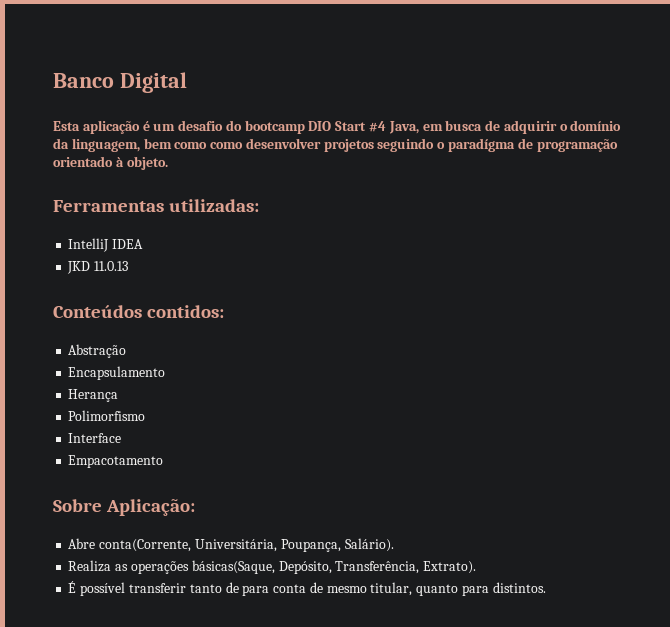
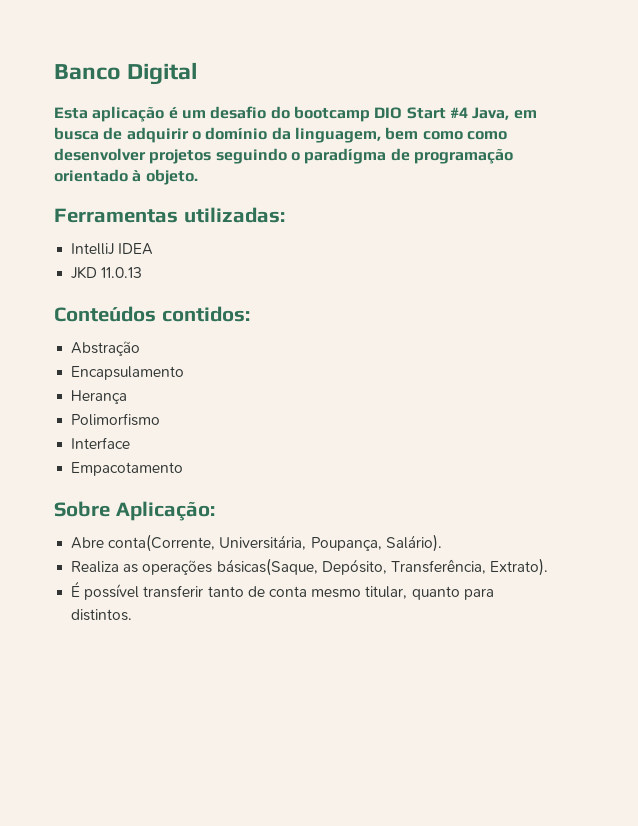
- É possível transferir tanto de para conta de mesmo titular, quanto para distintos.
+ É possível transferir tanto de conta mesmo titular, quanto para distintos.

